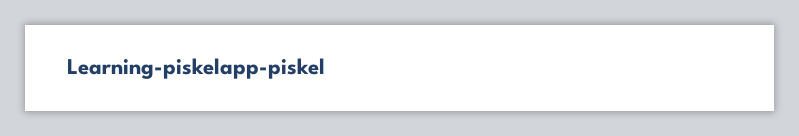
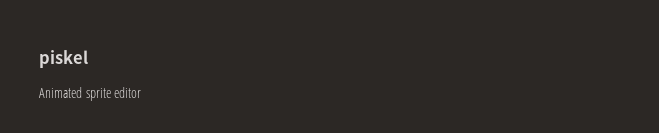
- Learning-piskelapp-piskel
+ piskel
+ Animated sprite editor

